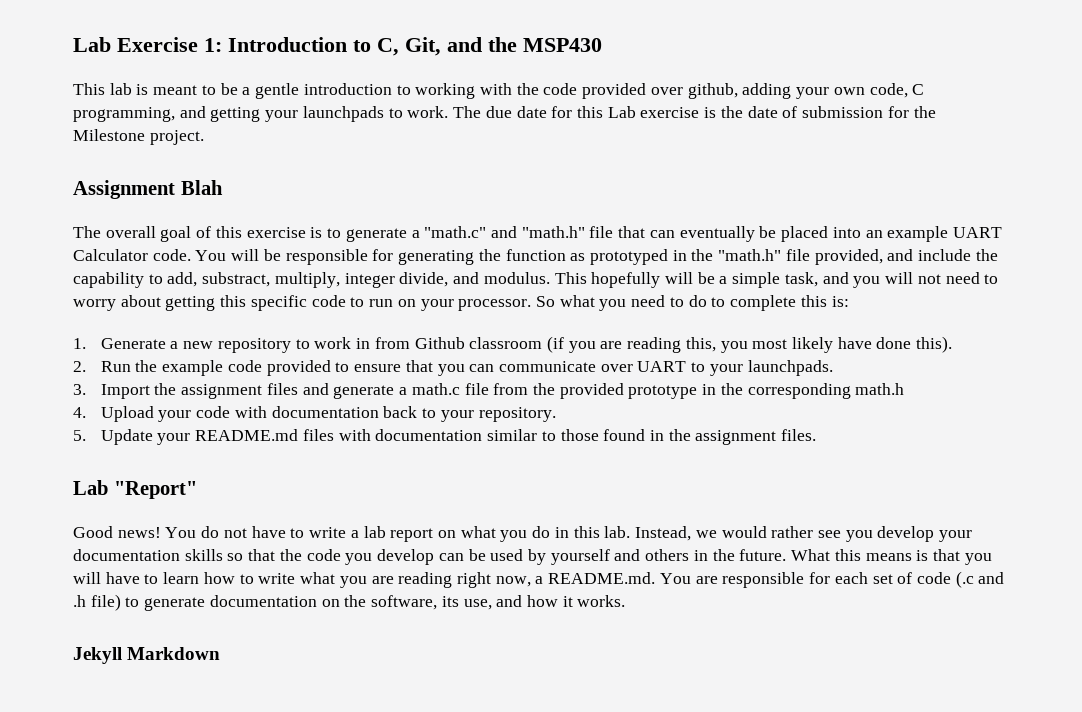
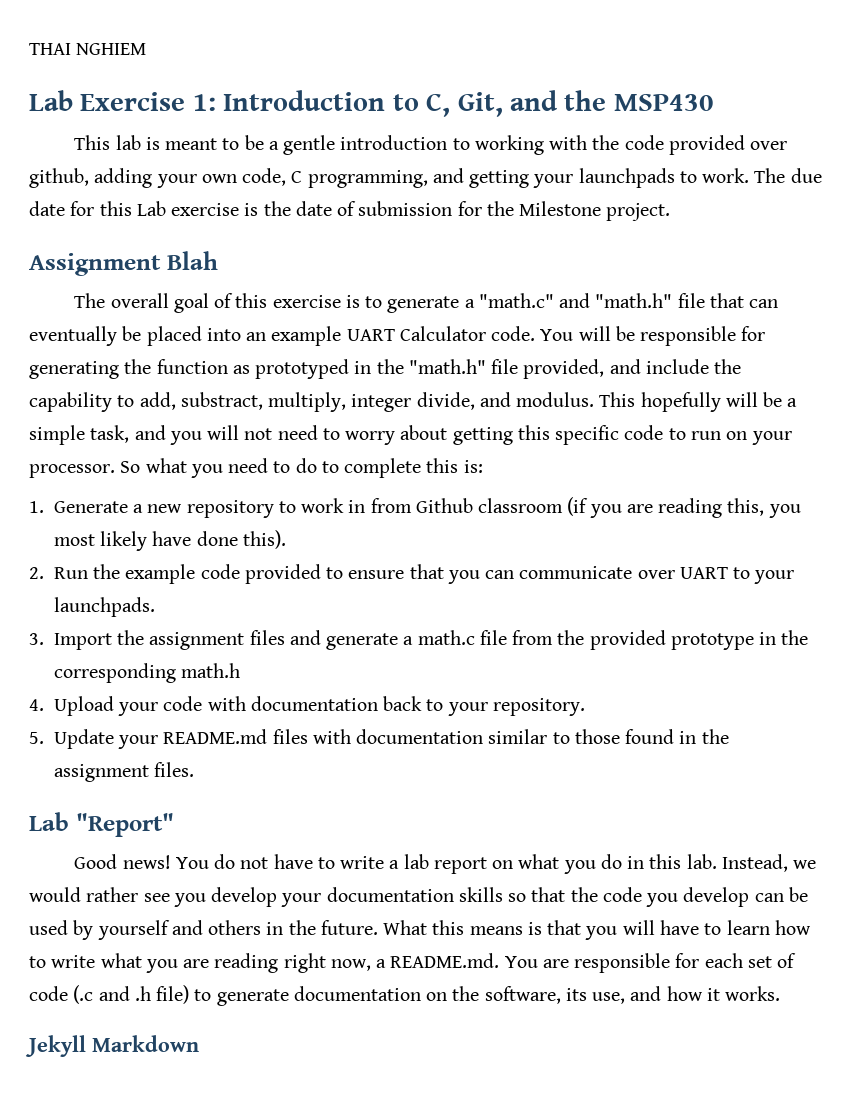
+ THAI NGHIEM

